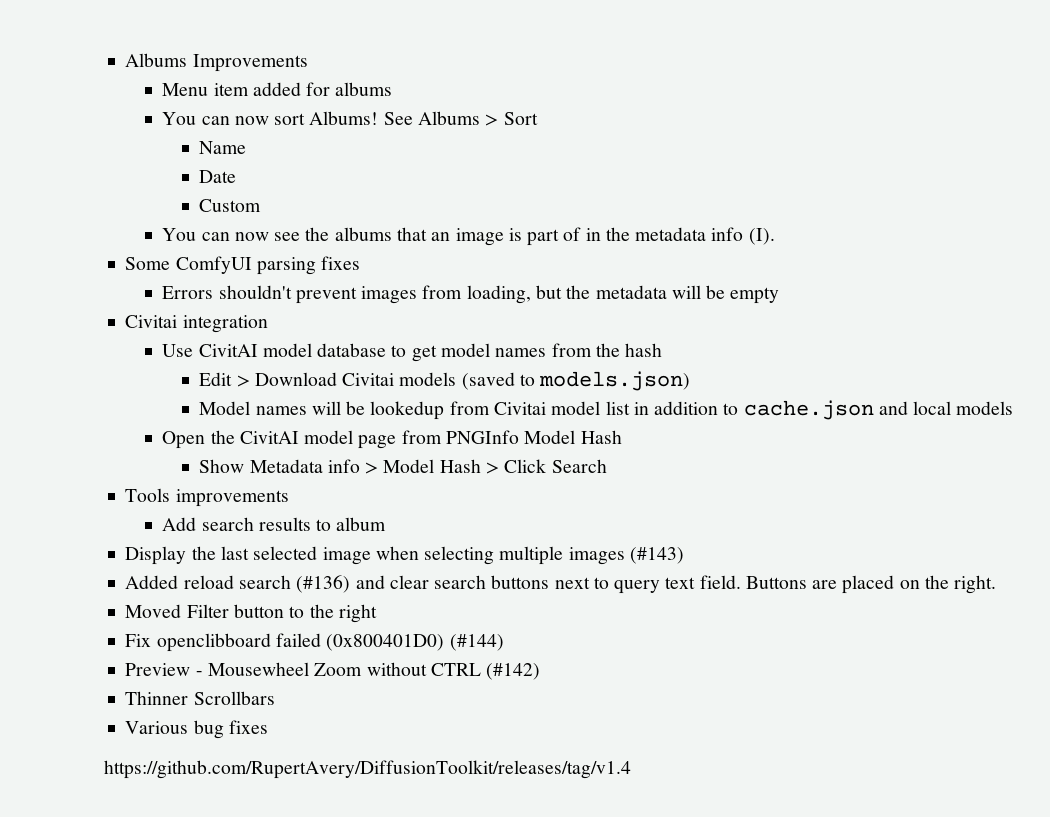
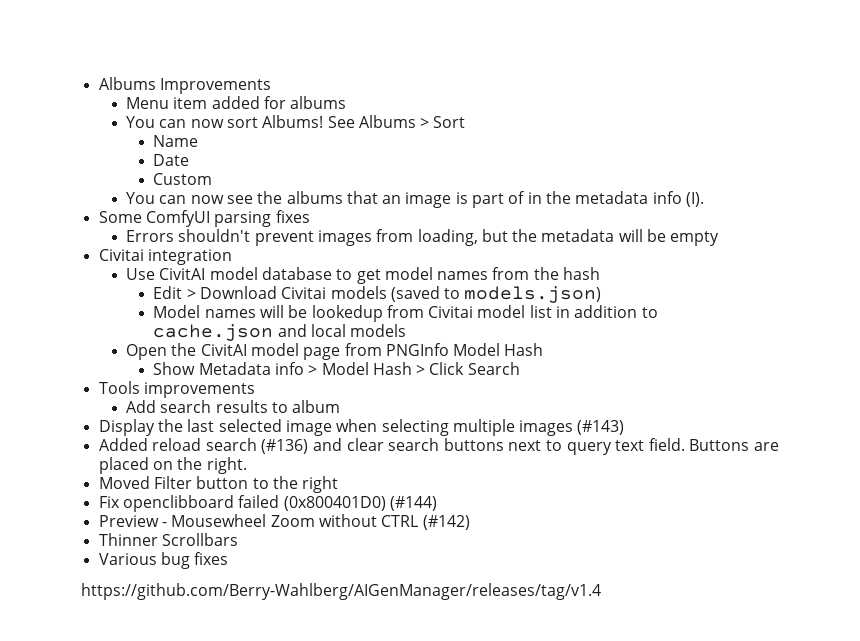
- https://github.com/RupertAvery/DiffusionToolkit/releases/tag/v1.4
+ https://github.com/Berry-Wahlberg/AIGenManager/releases/tag/v1.4

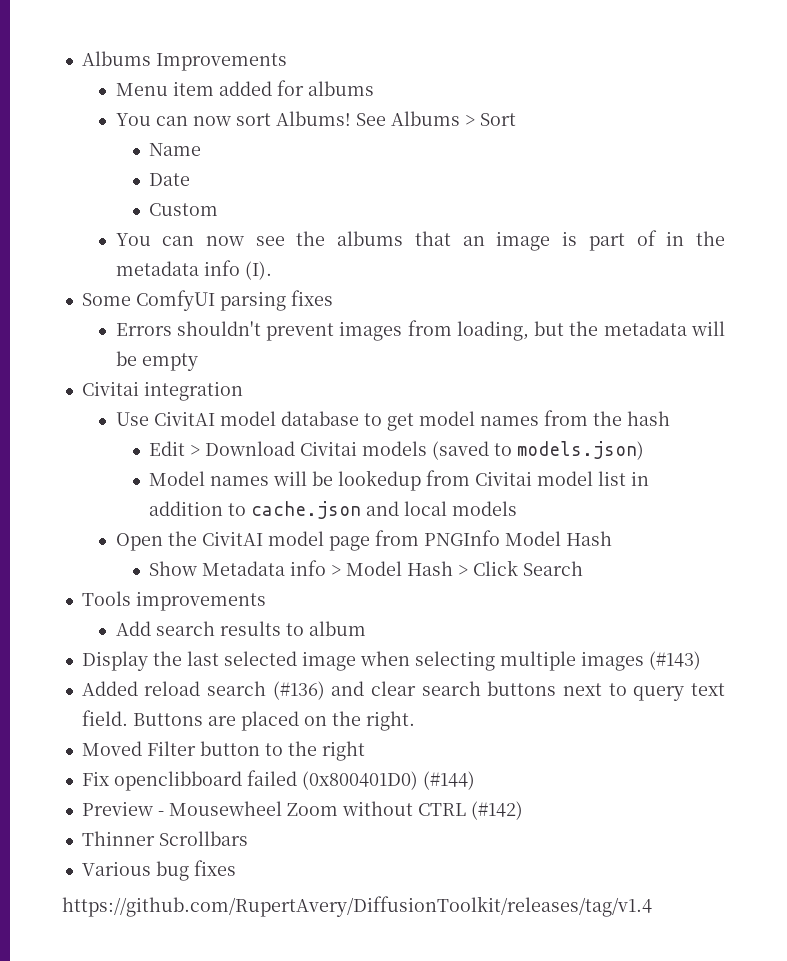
- https://github.com/Berry-Wahlberg/AIGenManager/releases/tag/v1.4
+ https://github.com/RupertAvery/DiffusionToolkit/releases/tag/v1.4

